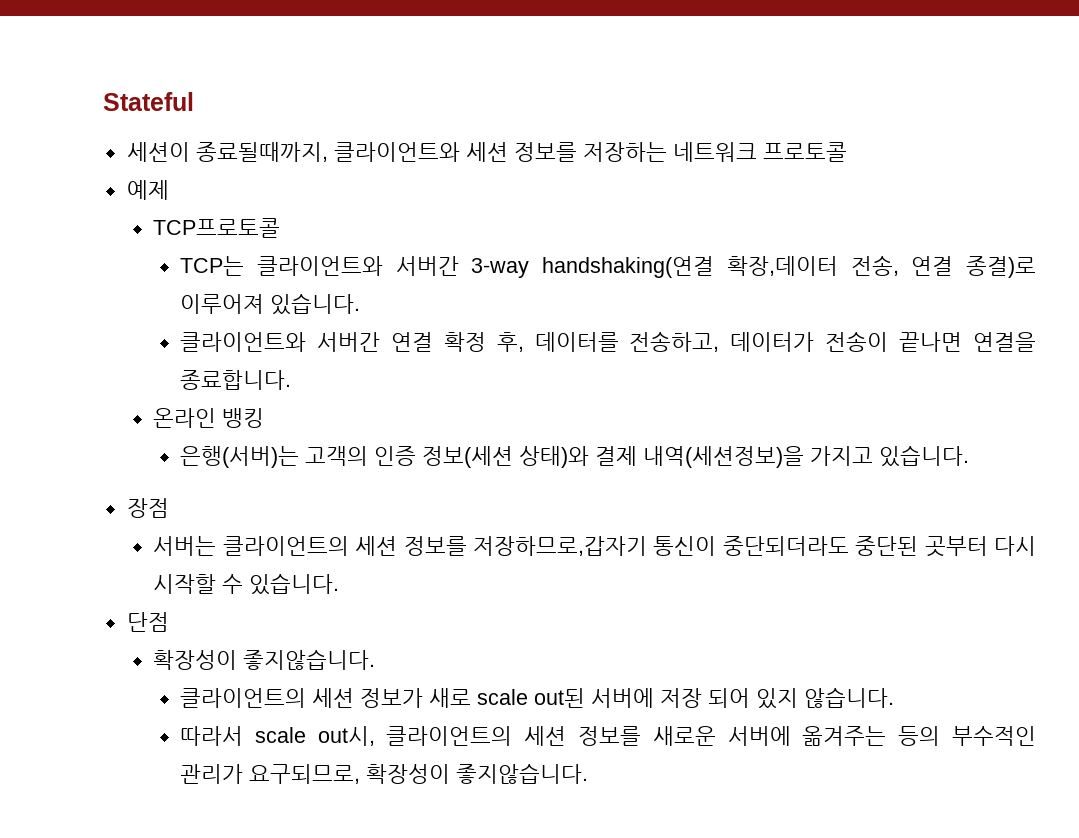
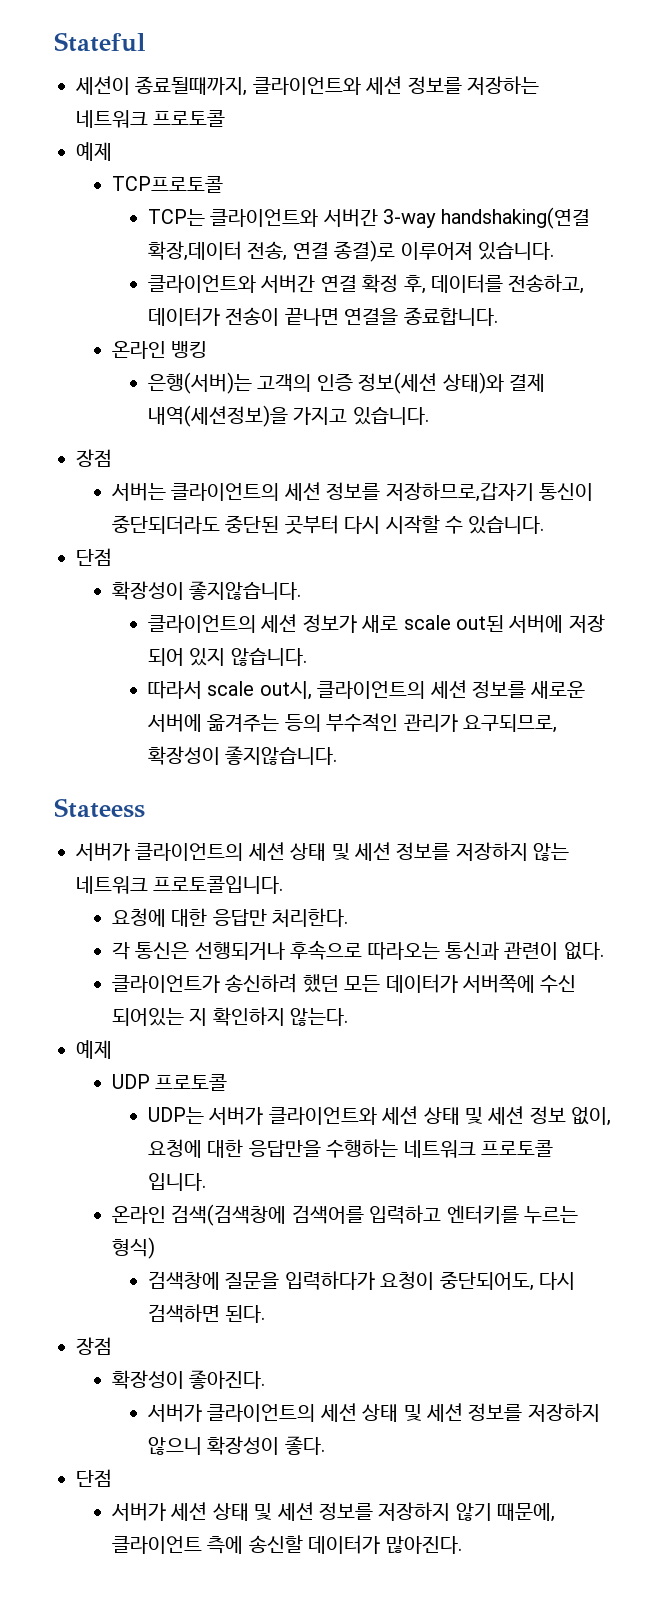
+ Stateess
+ 서버가 클라이언트의 세션 상태 및 세션 정보를 저장하지 않는 네트워크 프로토콜입니다.
+ 요청에 대한 응답만 처리한다.
+ 각 통신은 선행되거나 후속으로 따라오는 통신과 관련이 없다.
+ 클라이언트가 송신하려 했던 모든 데이터가 서버쪽에 수신 되어있는 지 확인하지 않는다.
+ 예제
+ UDP 프로토콜
+ UDP는 서버가 클라이언트와 세션 상태 및 세션 정보 없이, 요청에 대한 응답만을 수행하는 네트워크 프로토콜 입니다.
+ 온라인 검색(검색창에 검색어를 입력하고 엔터키를 누르는 형식)
+ 검색창에 질문을 입력하다가 요청이 중단되어도, 다시 검색하면 된다.
+ 장점
+ 확장성이 좋아진다.
+ 서버가 클라이언트의 세션 상태 및 세션 정보를 저장하지 않으니 확장성이 좋다.
+ 단점
+ 서버가 세션 상태 및 세션 정보를 저장하지 않기 때문에, 클라이언트 측에 송신할 데이터가 많아진다.

